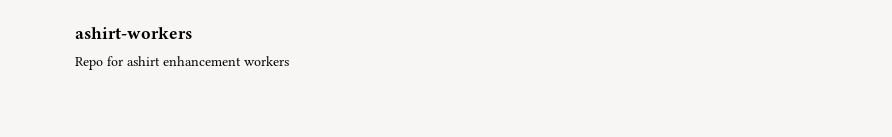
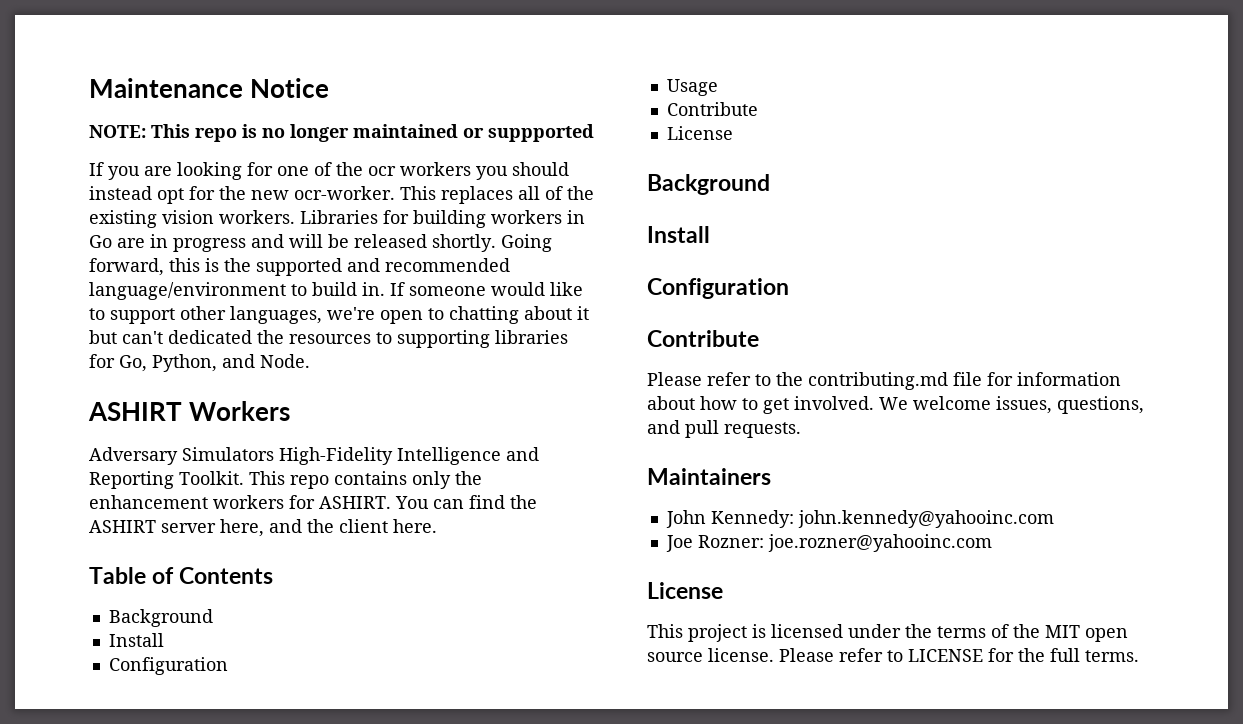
- ashirt-workers
- Repo for ashirt enhancement workers
+ Maintenance Notice
+ NOTE: This repo is no longer maintained or suppported
+ If you are looking for one of the ocr workers you should instead opt for the new ocr-worker. This replaces all of the existing vision workers. Libraries for building workers in Go are in progress and will be released shortly. Going forward, this is the supported and recommended language/environment to build in. If someone would like to support other languages, we're open to chatting about it but can't dedicated the resources to supporting libraries for Go, Python, and Node.
+ ASHIRT Workers
+ Adversary Simulators High-Fidelity Intelligence and Reporting Toolkit. This repo contains only the enhancement workers for ASHIRT. You can find the ASHIRT server here, and the client here.
+ Table of Contents
+ Background
+ Install
+ Configuration
+ Usage
+ Contribute
+ License
+ Background
+ Install
+ Configuration
+ Contribute
+ Please refer to the contributing.md file for information about how to get involved. We welcome issues, questions, and pull requests.
+ Maintainers
+ John Kennedy: john.kennedy@yahooinc.com
+ Joe Rozner: joe.rozner@yahooinc.com
+ License
+ This project is licensed under the terms of the MIT open source license. Please refer to LICENSE for the full terms.

